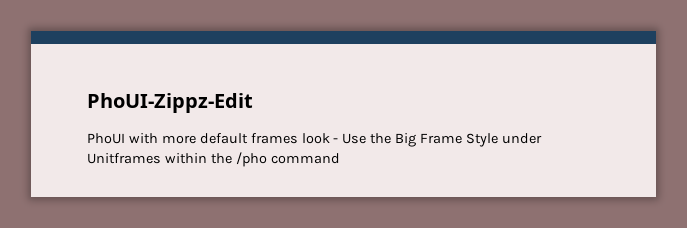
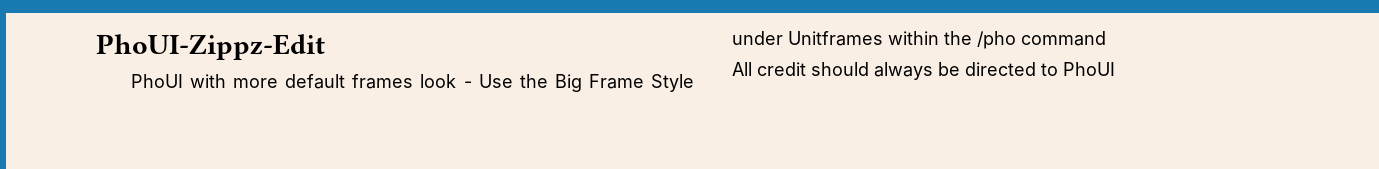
+ All credit should always be directed to PhoUI

